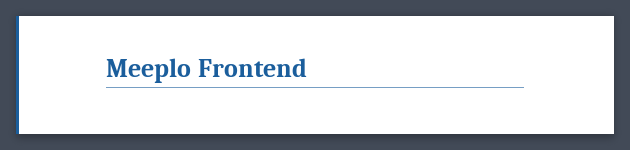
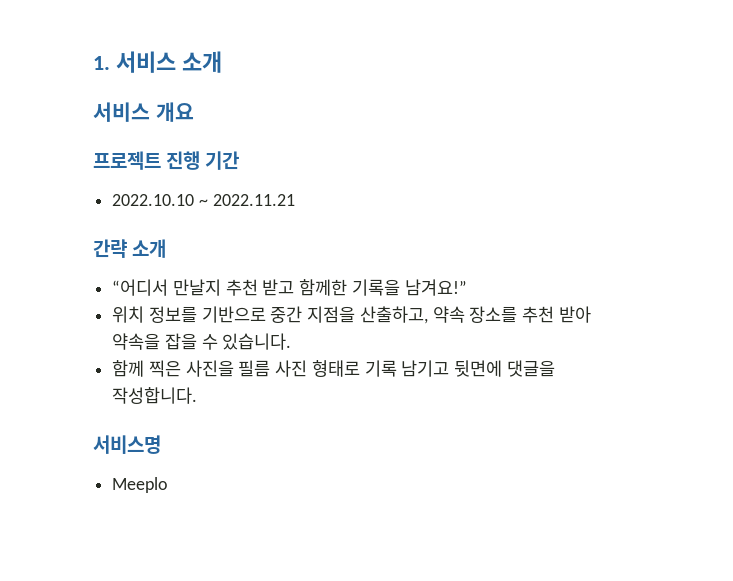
- Meeplo Frontend
+ 1. 서비스 소개
+ 서비스 개요
+ 프로젝트 진행 기간
+ 2022.10.10 ~ 2022.11.21
+ 간략 소개
+ “어디서 만날지 추천 받고 함께한 기록을 남겨요!”
+ 위치 정보를 기반으로 중간 지점을 산출하고, 약속 장소를 추천 받아 약속을 잡을 수 있습니다.
+ 함께 찍은 사진을 필름 사진 형태로 기록 남기고 뒷면에 댓글을 작성합니다.
+ 서비스명
+ Meeplo

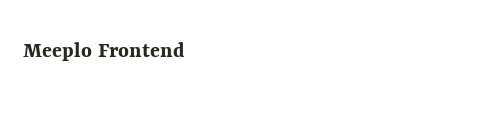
- 1. 서비스 소개
- 서비스 개요
- 프로젝트 진행 기간
- 2022.10.10 ~ 2022.11.21
- 간략 소개
- “어디서 만날지 추천 받고 함께한 기록을 남겨요!”
- 위치 정보를 기반으로 중간 지점을 산출하고, 약속 장소를 추천 받아 약속을 잡을 수 있습니다.
- 함께 찍은 사진을 필름 사진 형태로 기록 남기고 뒷면에 댓글을 작성합니다.
- 서비스명
- Meeplo
+ Meeplo Frontend

